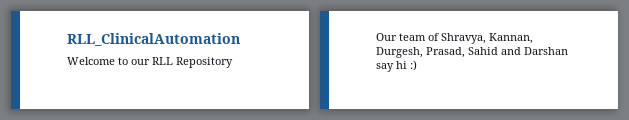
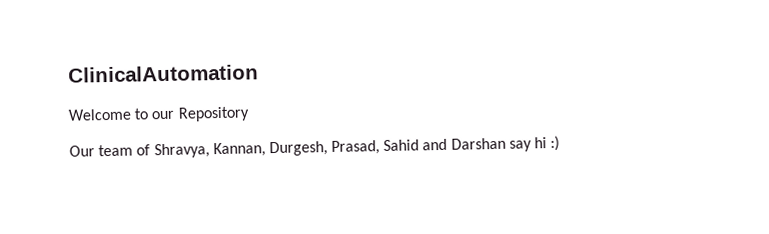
- RLL_ClinicalAutomation
+ ClinicalAutomation
- Welcome to our RLL Repository
+ Welcome to our Repository

